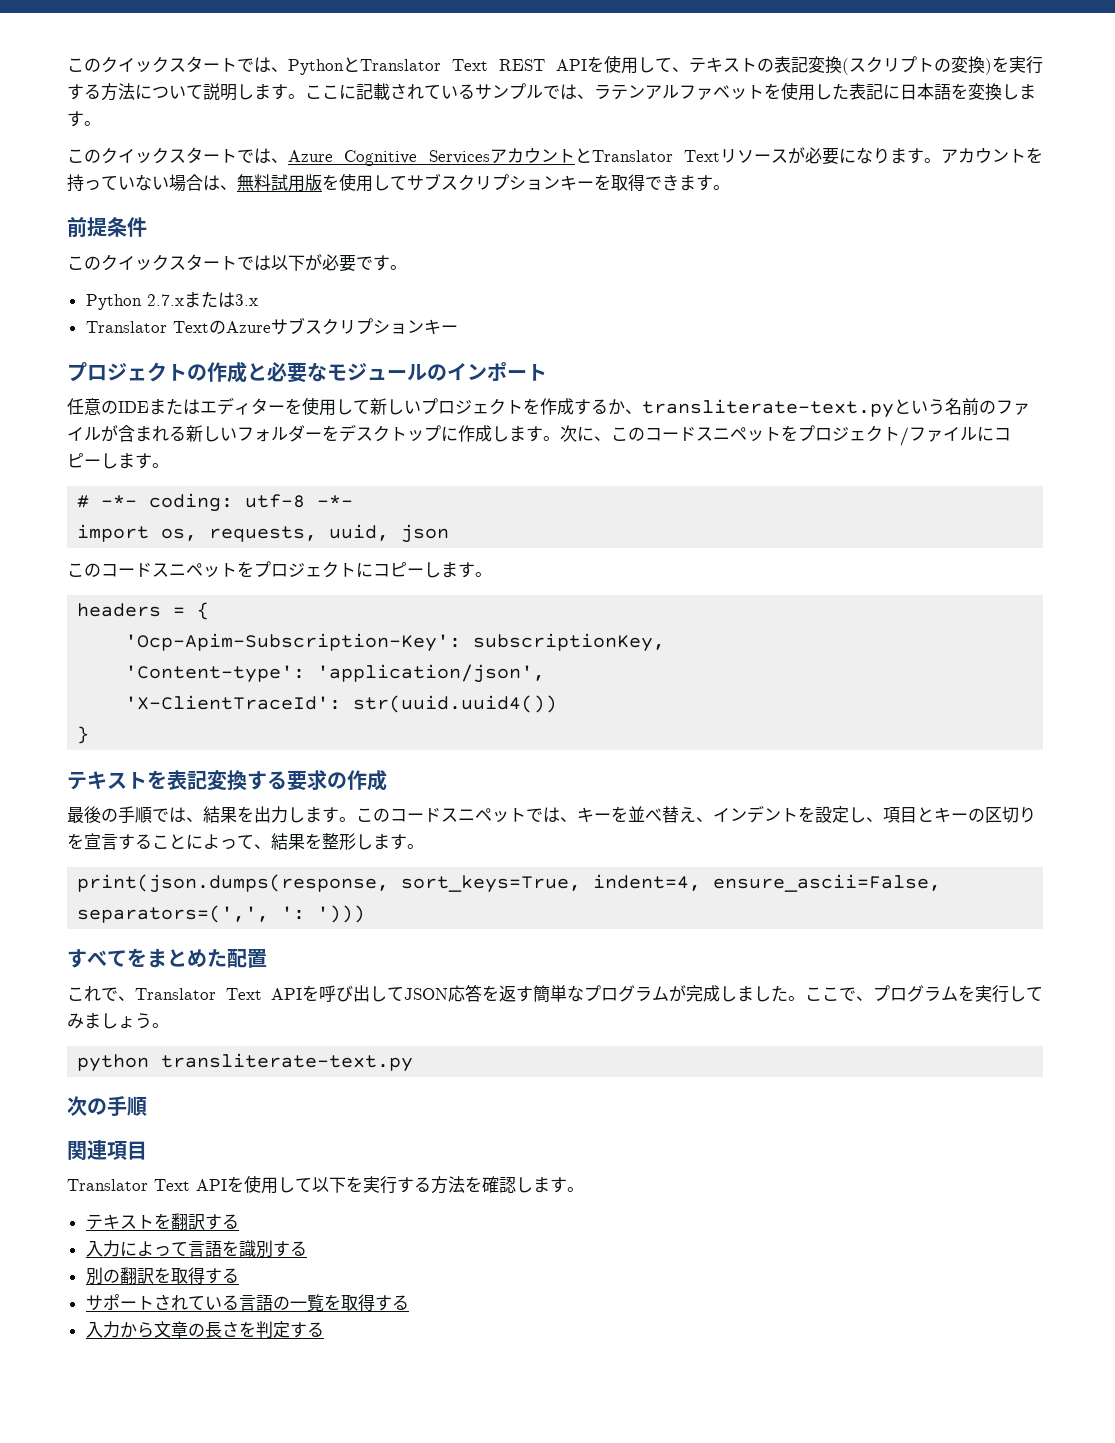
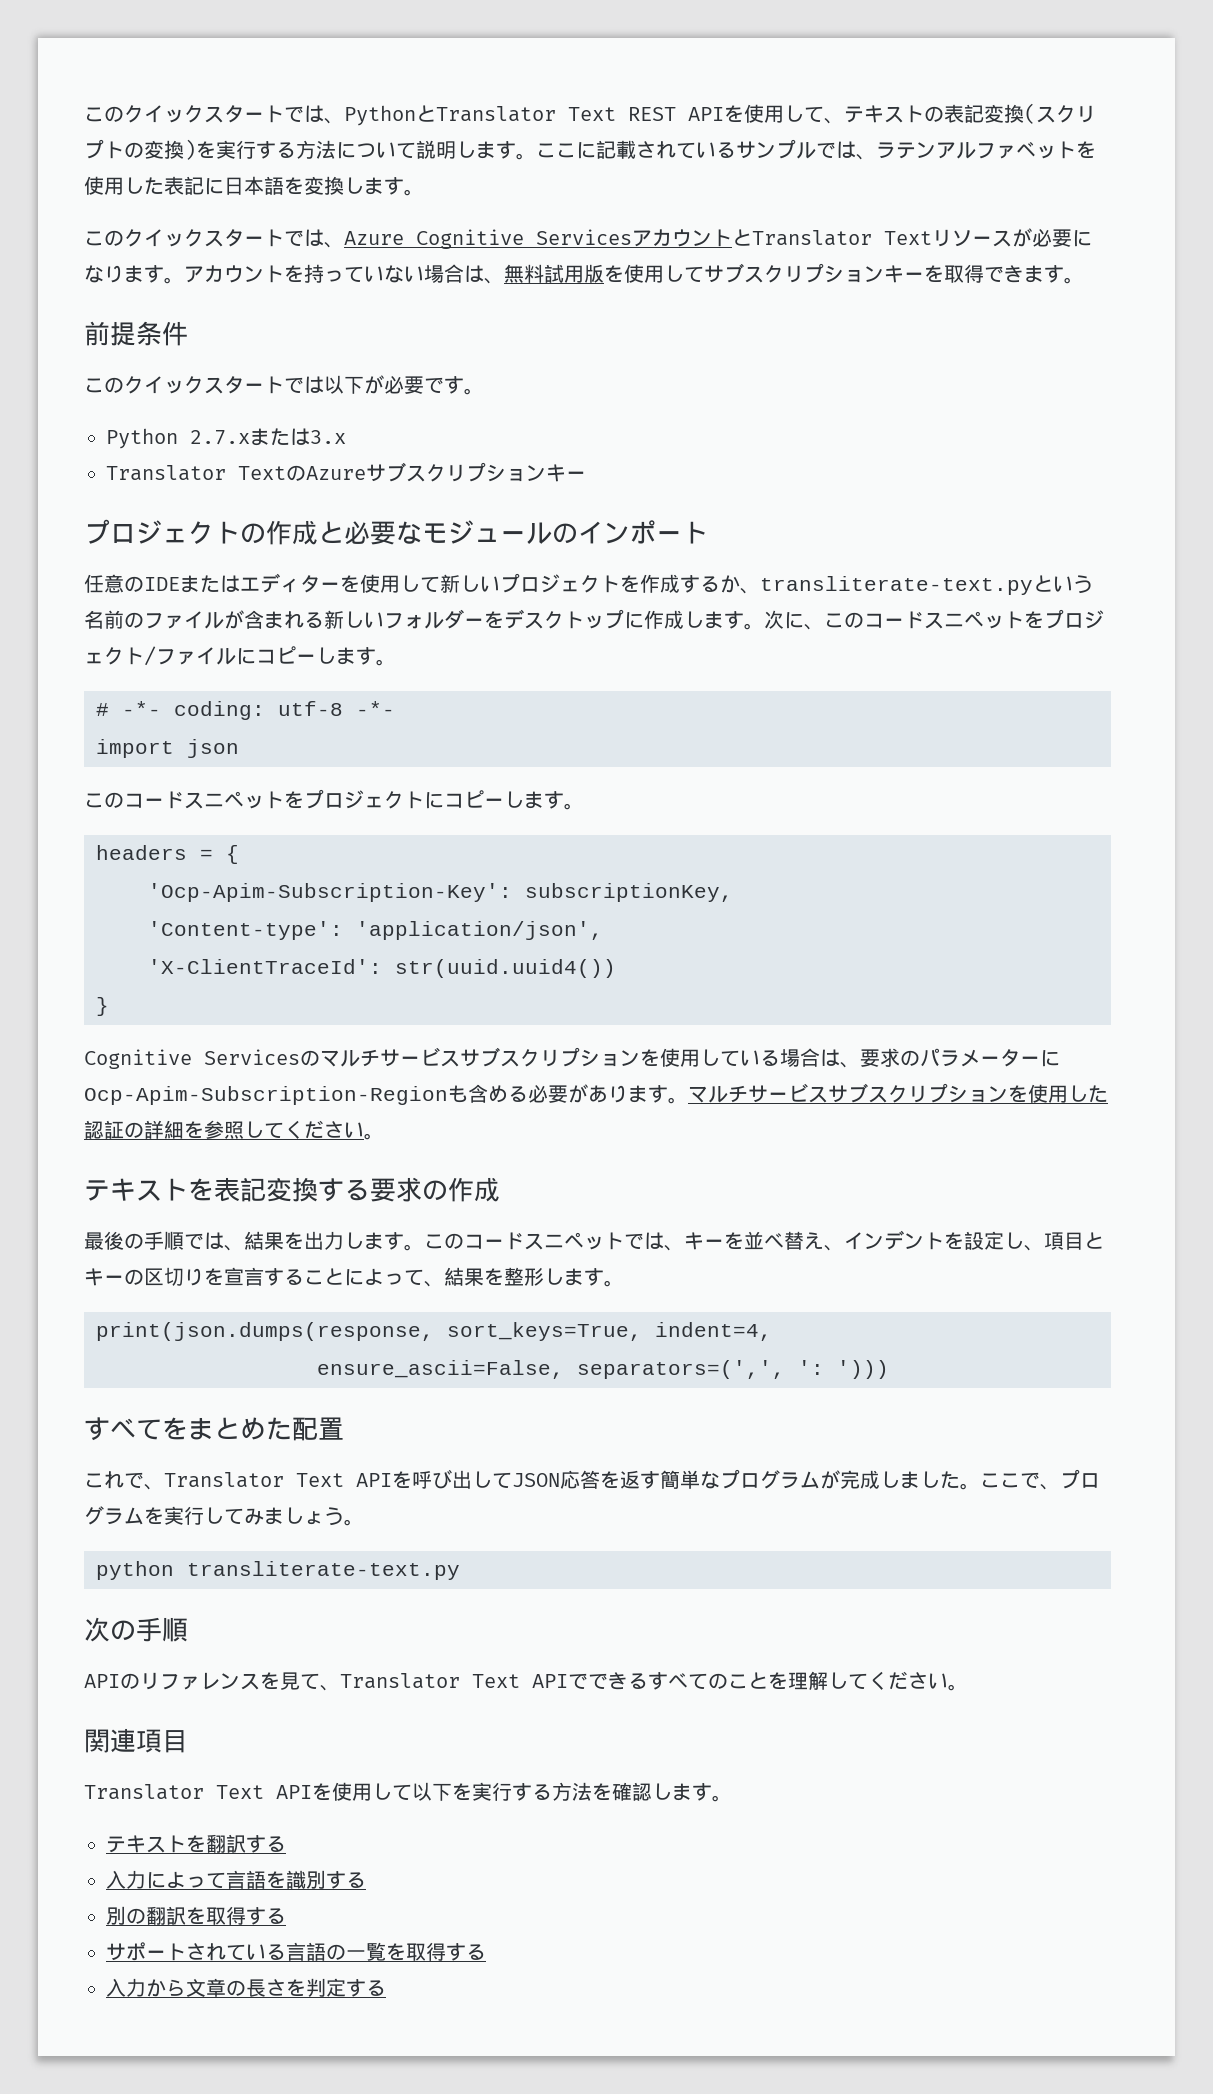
- import os, requests, uuid, json
+ import json
+ Cognitive Servicesのマルチサービスサブスクリプションを使用している場合は、要求のパラメーターにOcp-Apim-Subscription-Regionも含める必要があります。マルチサービスサブスクリプションを使用した認証の詳細を参照してください。
- print(json.dumps(response, sort_keys=True, indent=4, ensure_ascii=False, separators=(',', ': ')))
+ print(json.dumps(response, sort_keys=True, indent=4,
+ ensure_ascii=False, separators=(',', ': ')))
+ APIのリファレンスを見て、Translator Text APIでできるすべてのことを理解してください。

